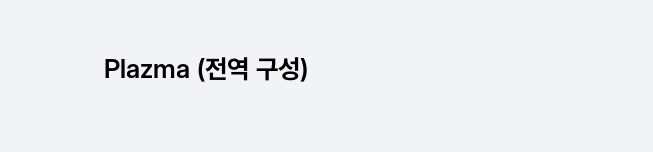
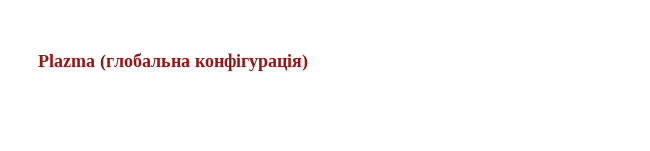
- Plazma (전역 구성)
+ Plazma (глобальна конфігурація)

